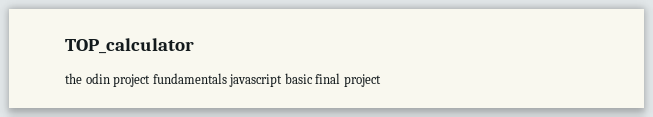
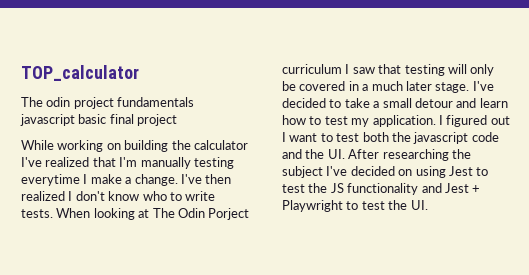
- the odin project fundamentals javascript basic final project
+ The odin project fundamentals javascript basic final project
+ While working on building the calculator I've realized that I'm manually testing everytime I make a change. I've then realized I don't know who to write tests. When looking at The Odin Porject curriculum I saw that testing will only be covered in a much later stage. I've decided to take a small detour and learn how to test my application. I figured out I want to test both the javascript code and the UI. After researching the subject I've decided on using Jest to test the JS functionality and Jest + Playwright to test the UI.

